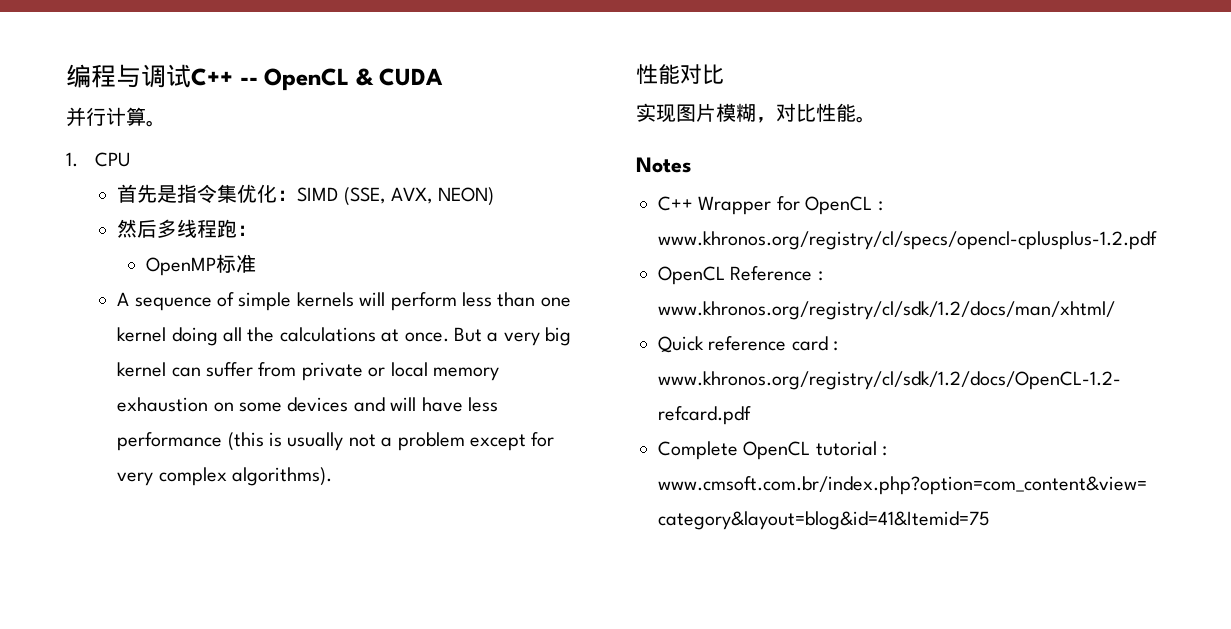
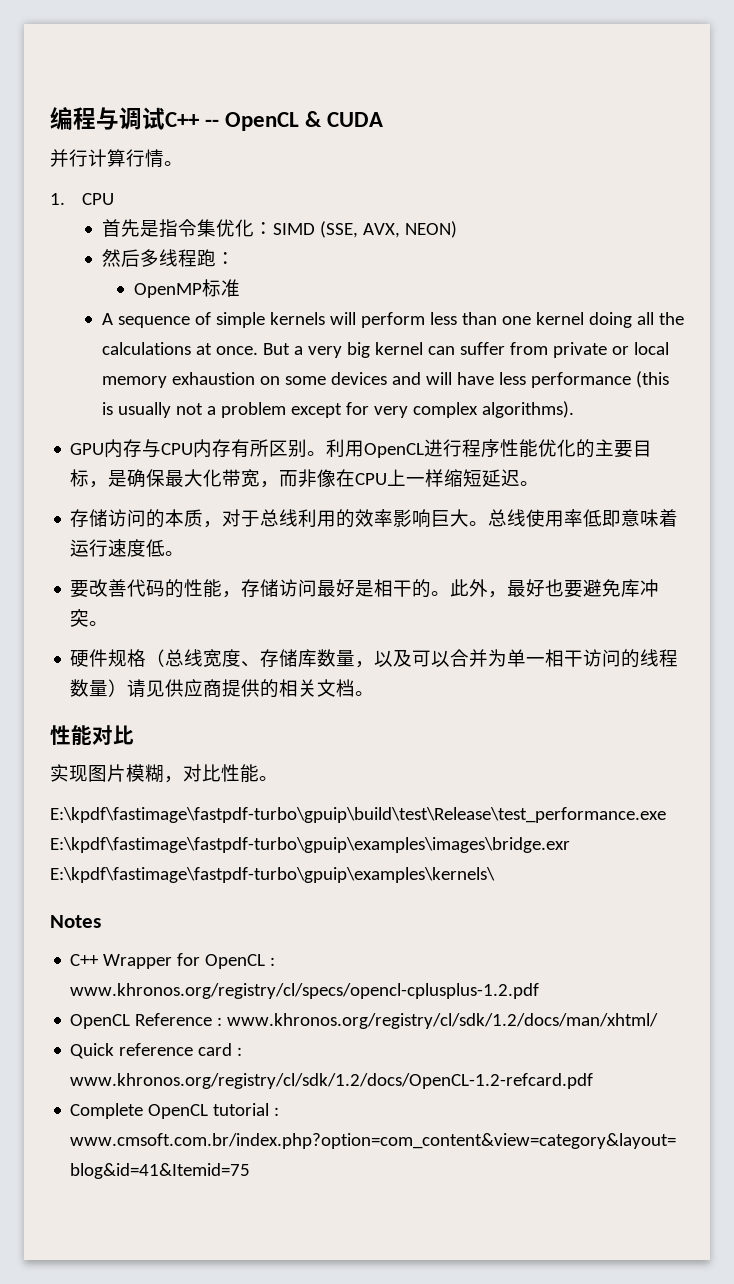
- 并行计算。
+ 并行计算行情。
+ GPU内存与CPU内存有所区别。利用OpenCL进行程序性能优化的主要目标，是确保最大化带宽，而非像在CPU上一样缩短延迟。
+ 存储访问的本质，对于总线利用的效率影响巨大。总线使用率低即意味着运行速度低。
+ 要改善代码的性能，存储访问最好是相干的。此外，最好也要避免库冲突。
+ 硬件规格（总线宽度、存储库数量，以及可以合并为单一相干访问的线程数量）请见供应商提供的相关文档。
+ E:\kpdf\fastimage\fastpdf-turbo\gpuip\build\test\Release\test_performance.exe E:\kpdf\fastimage\fastpdf-turbo\gpuip\examples\images\bridge.exr E:\kpdf\fastimage\fastpdf-turbo\gpuip\examples\kernels\

